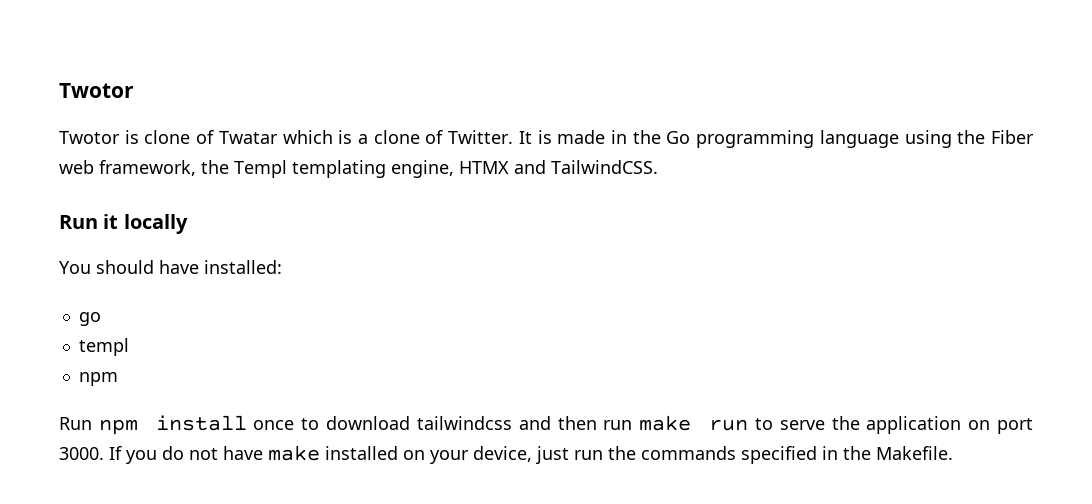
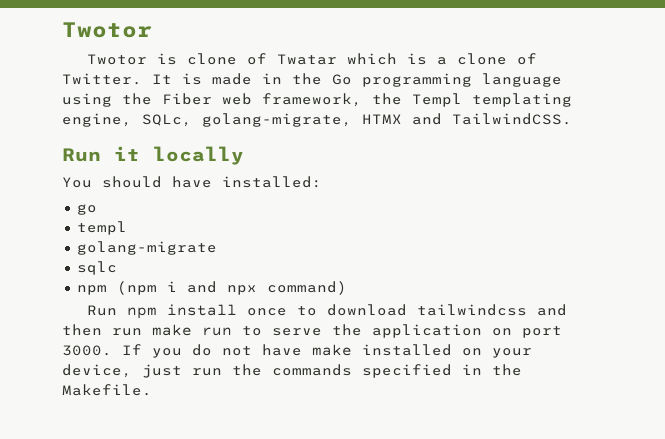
- It is made in the Go programming language using the Fiber web framework, the Templ templating engine, HTMX and TailwindCSS.
+ It is made in the Go programming language using the Fiber web framework, the Templ templating engine, SQLc, golang-migrate, HTMX and TailwindCSS.
  templ
- npm
+ golang-migrate
+ sqlc
+ npm (npm i and npx command)

